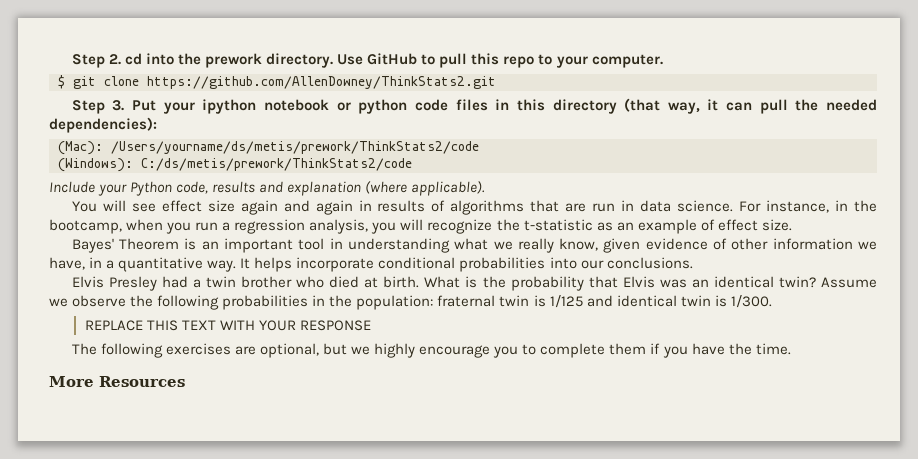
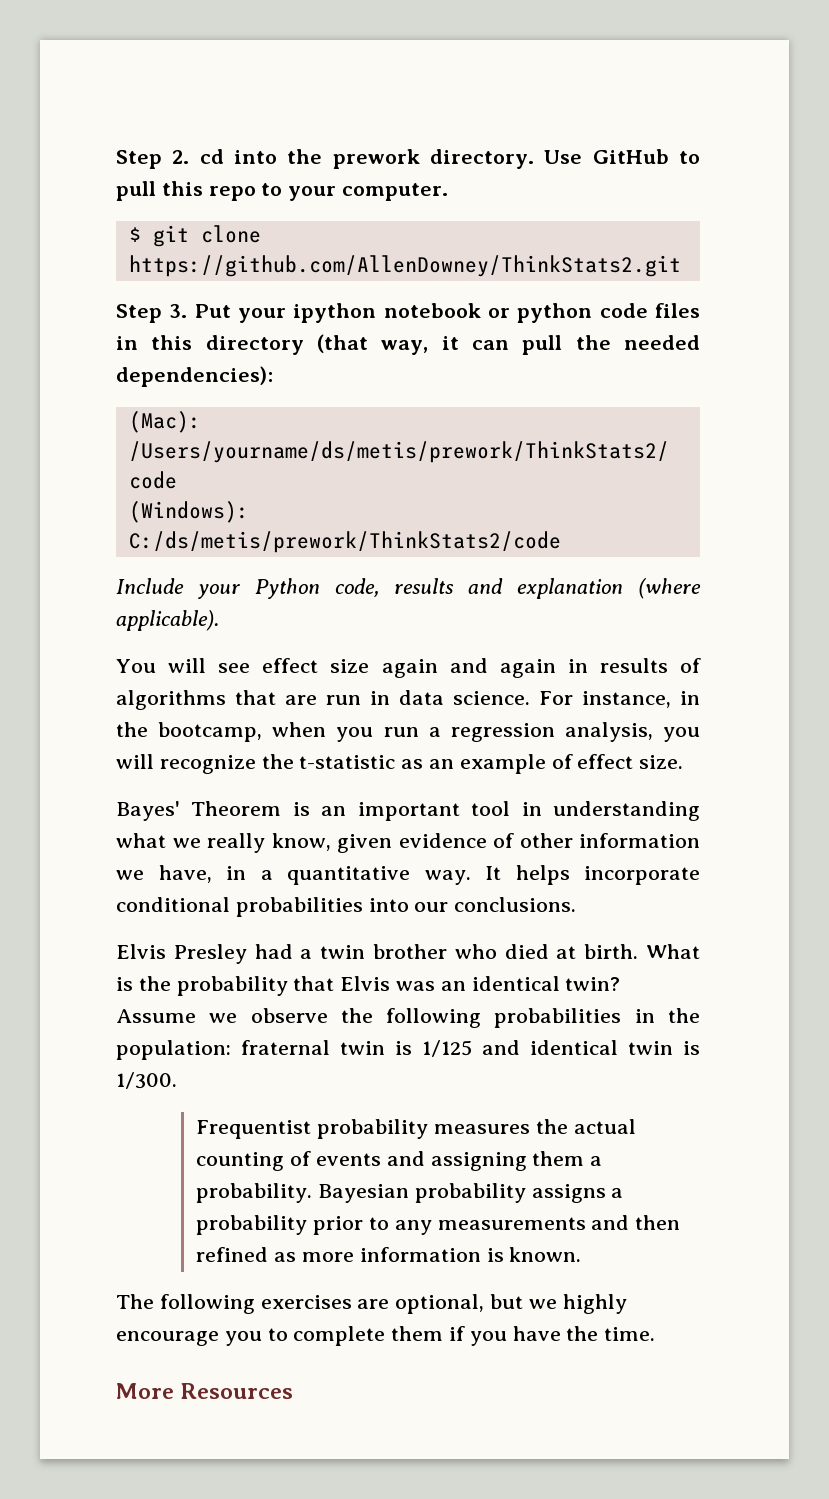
- REPLACE THIS TEXT WITH YOUR RESPONSE
+ Frequentist probability measures the actual counting of events and assigning them a probability. Bayesian probability assigns a probability prior to any measurements and then refined as more information is known.

